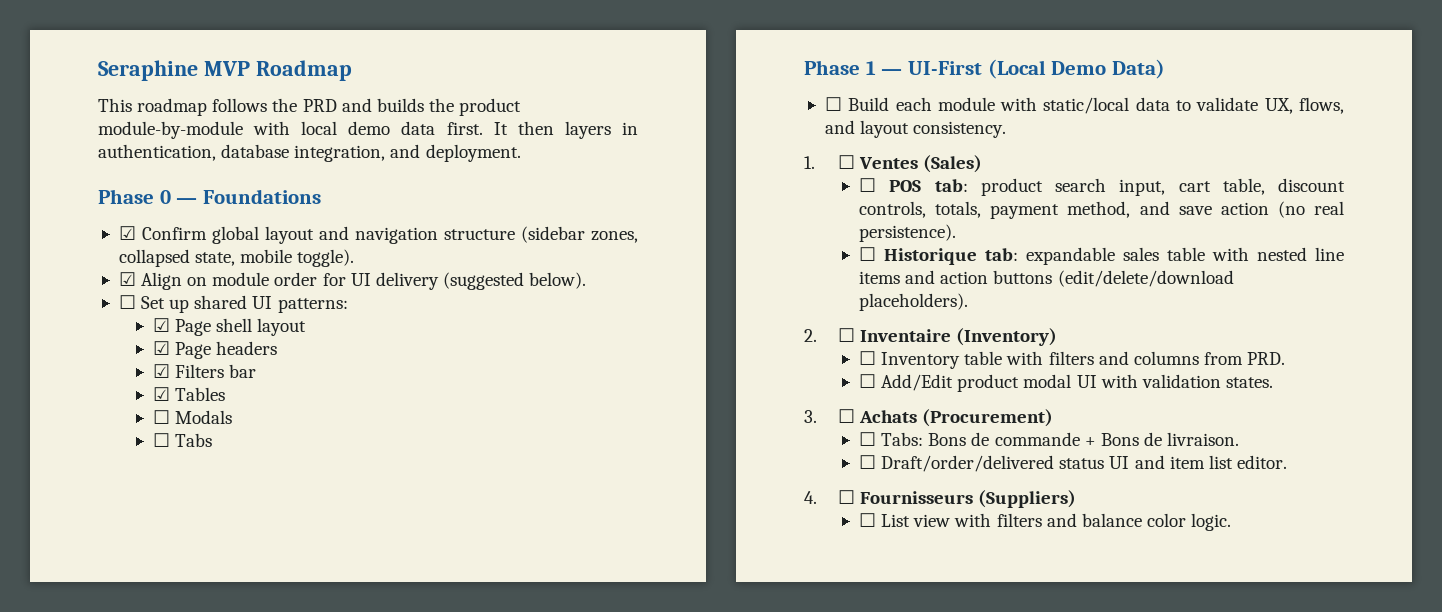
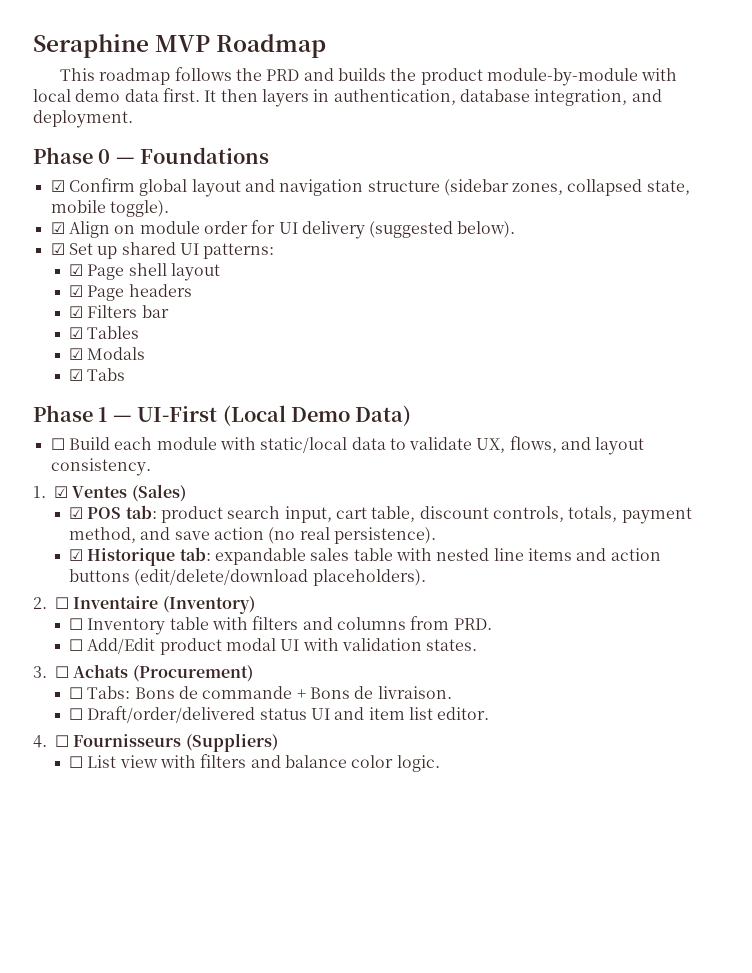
- ☐ Set up shared UI patterns:
+ ☑ Set up shared UI patterns:
- ☐ Modals
+ ☑ Modals
- ☐ Tabs
+ ☑ Tabs
- 1. ☐ Ventes (Sales)
+ 1. ☑ Ventes (Sales)
- ☐ POS tab: product search input, cart table, discount controls, totals, payment method, and save action (no real persistence).
+ ☑ POS tab: product search input, cart table, discount controls, totals, payment method, and save action (no real persistence).
- ☐ Historique tab: expandable sales table with nested line items and action buttons (edit/delete/download placeholders).
+ ☑ Historique tab: expandable sales table with nested line items and action buttons (edit/delete/download placeholders).

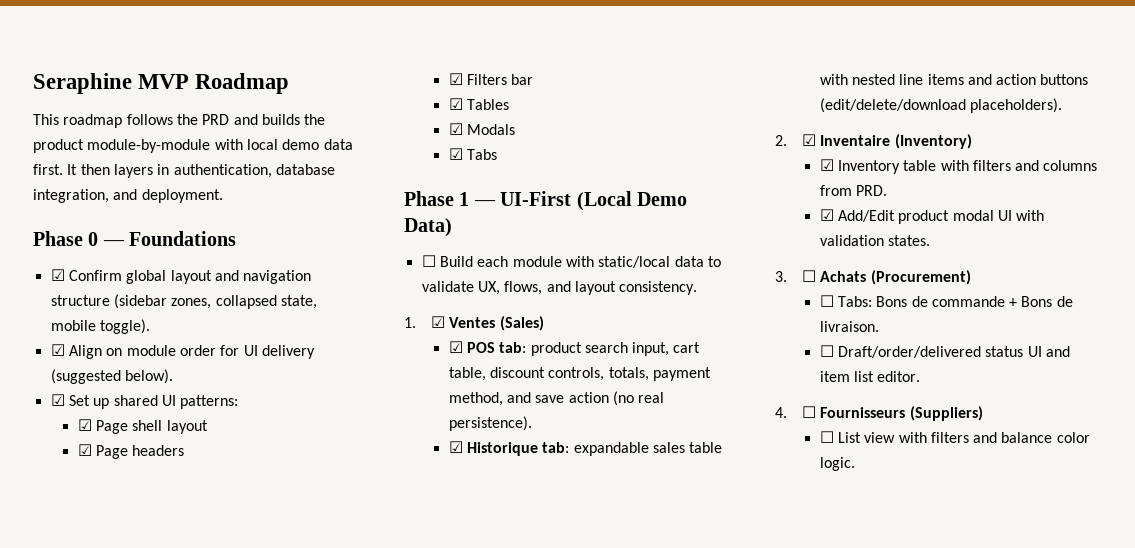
- 2. ☐ Inventaire (Inventory)
+ 2. ☑ Inventaire (Inventory)
- ☐ Inventory table with filters and columns from PRD.
+ ☑ Inventory table with filters and columns from PRD.
- ☐ Add/Edit product modal UI with validation states.
+ ☑ Add/Edit product modal UI with validation states.

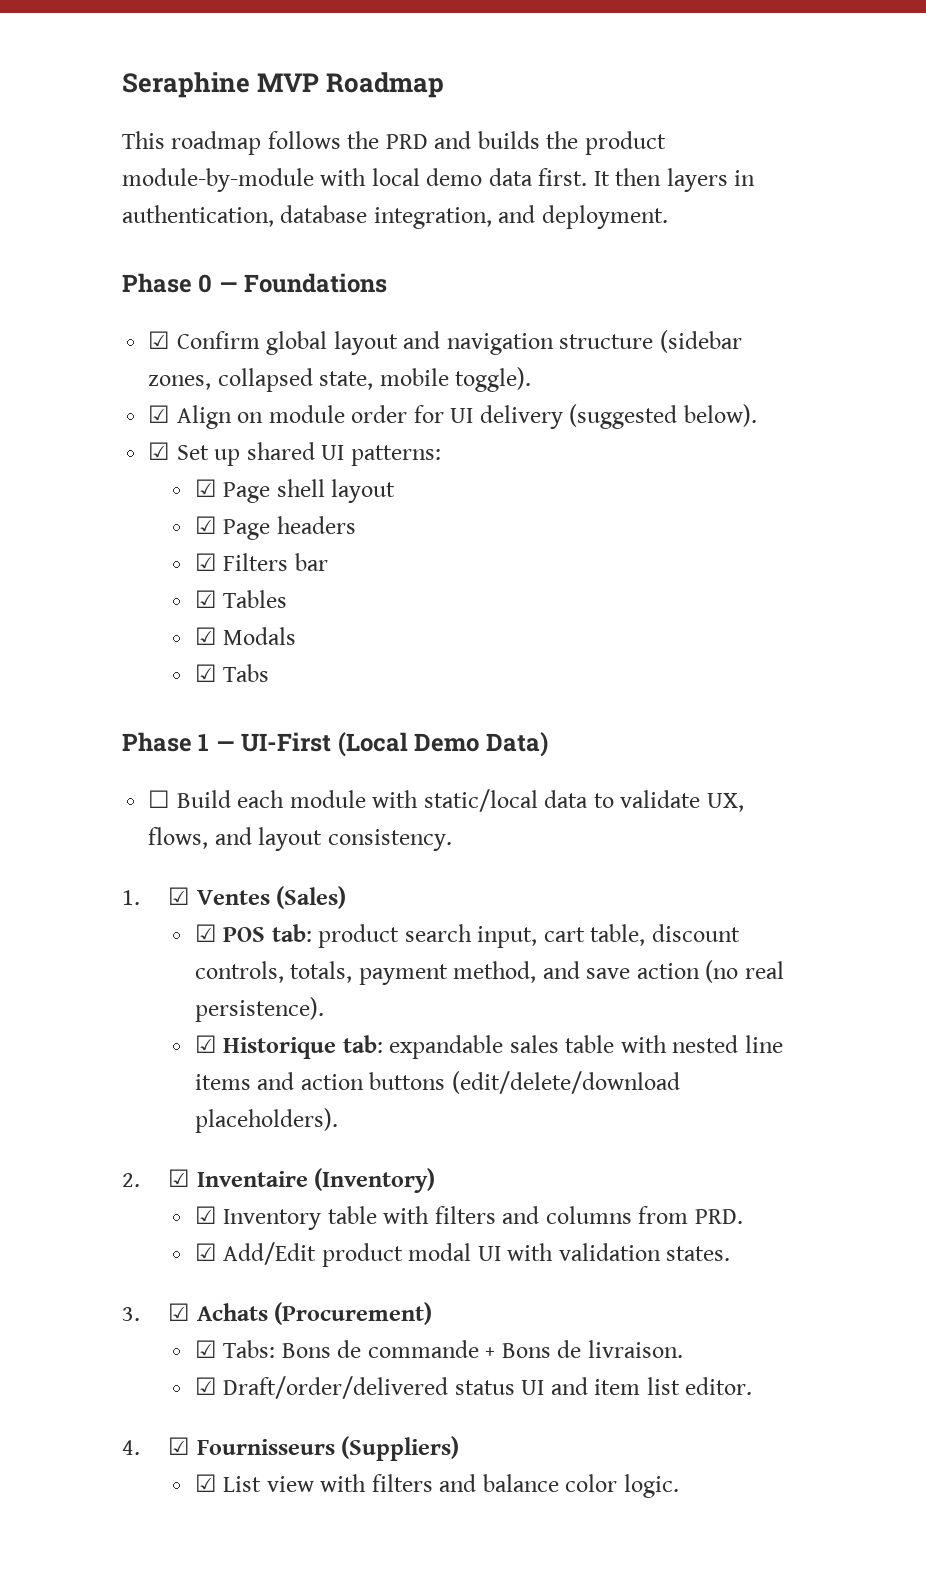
- 3. ☐ Achats (Procurement)
+ 3. ☑ Achats (Procurement)
- ☐ Tabs: Bons de commande + Bons de livraison.
+ ☑ Tabs: Bons de commande + Bons de livraison.
- ☐ Draft/order/delivered status UI and item list editor.
+ ☑ Draft/order/delivered status UI and item list editor.
- 4. ☐ Fournisseurs (Suppliers)
+ 4. ☑ Fournisseurs (Suppliers)
- ☐ List view with filters and balance color logic.
+ ☑ List view with filters and balance color logic.

